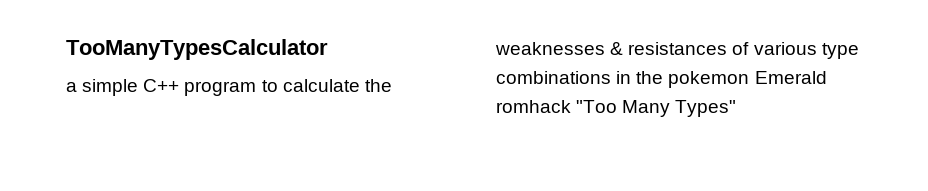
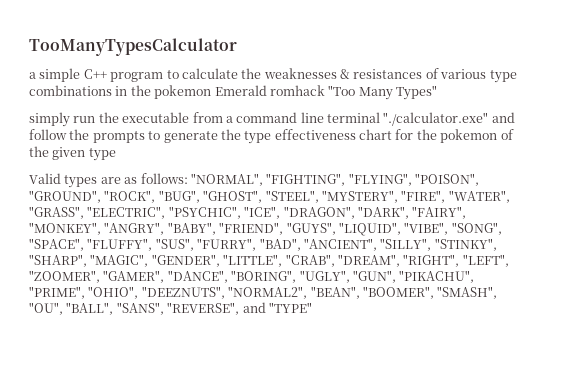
+ simply run the executable from a command line terminal "./calculator.exe" and follow the prompts to generate the type effectiveness chart for the pokemon of the given type
+ Valid types are as follows: "NORMAL", "FIGHTING", "FLYING", "POISON", "GROUND", "ROCK", "BUG", "GHOST", "STEEL", "MYSTERY", "FIRE", "WATER", "GRASS", "ELECTRIC", "PSYCHIC", "ICE", "DRAGON", "DARK", "FAIRY", "MONKEY", "ANGRY", "BABY", "FRIEND", "GUYS", "LIQUID", "VIBE", "SONG", "SPACE", "FLUFFY", "SUS", "FURRY", "BAD", "ANCIENT", "SILLY", "STINKY", "SHARP", "MAGIC", "GENDER", "LITTLE", "CRAB", "DREAM", "RIGHT", "LEFT", "ZOOMER", "GAMER", "DANCE", "BORING", "UGLY", "GUN", "PIKACHU", "PRIME", "OHIO", "DEEZNUTS", "NORMAL2", "BEAN", "BOOMER", "SMASH", "OU", "BALL", "SANS", "REVERSE", and "TYPE"

